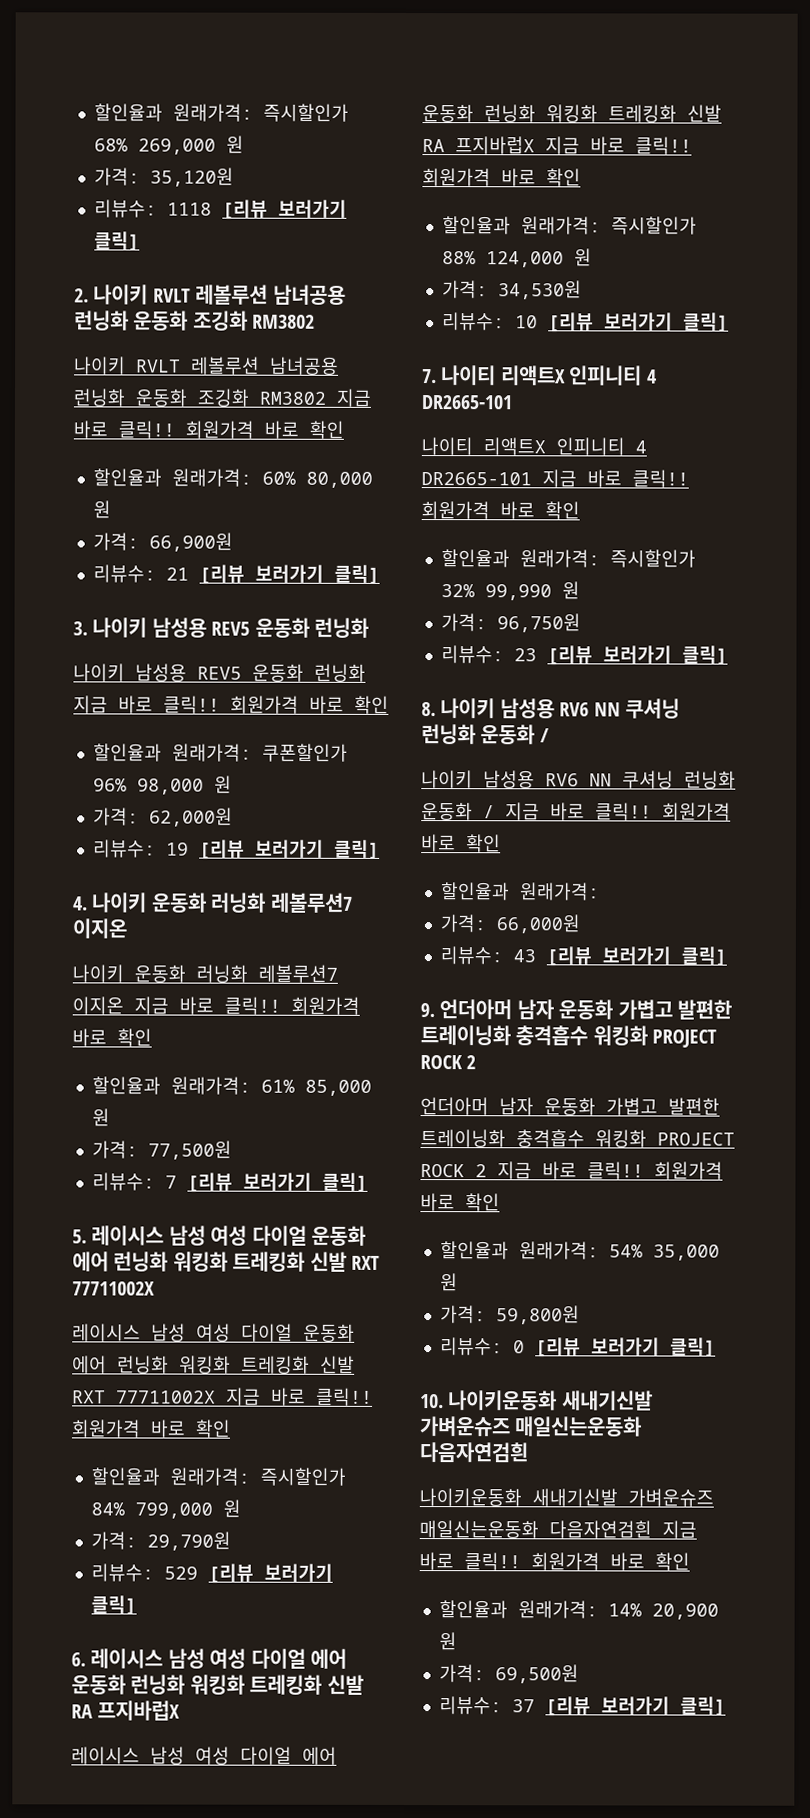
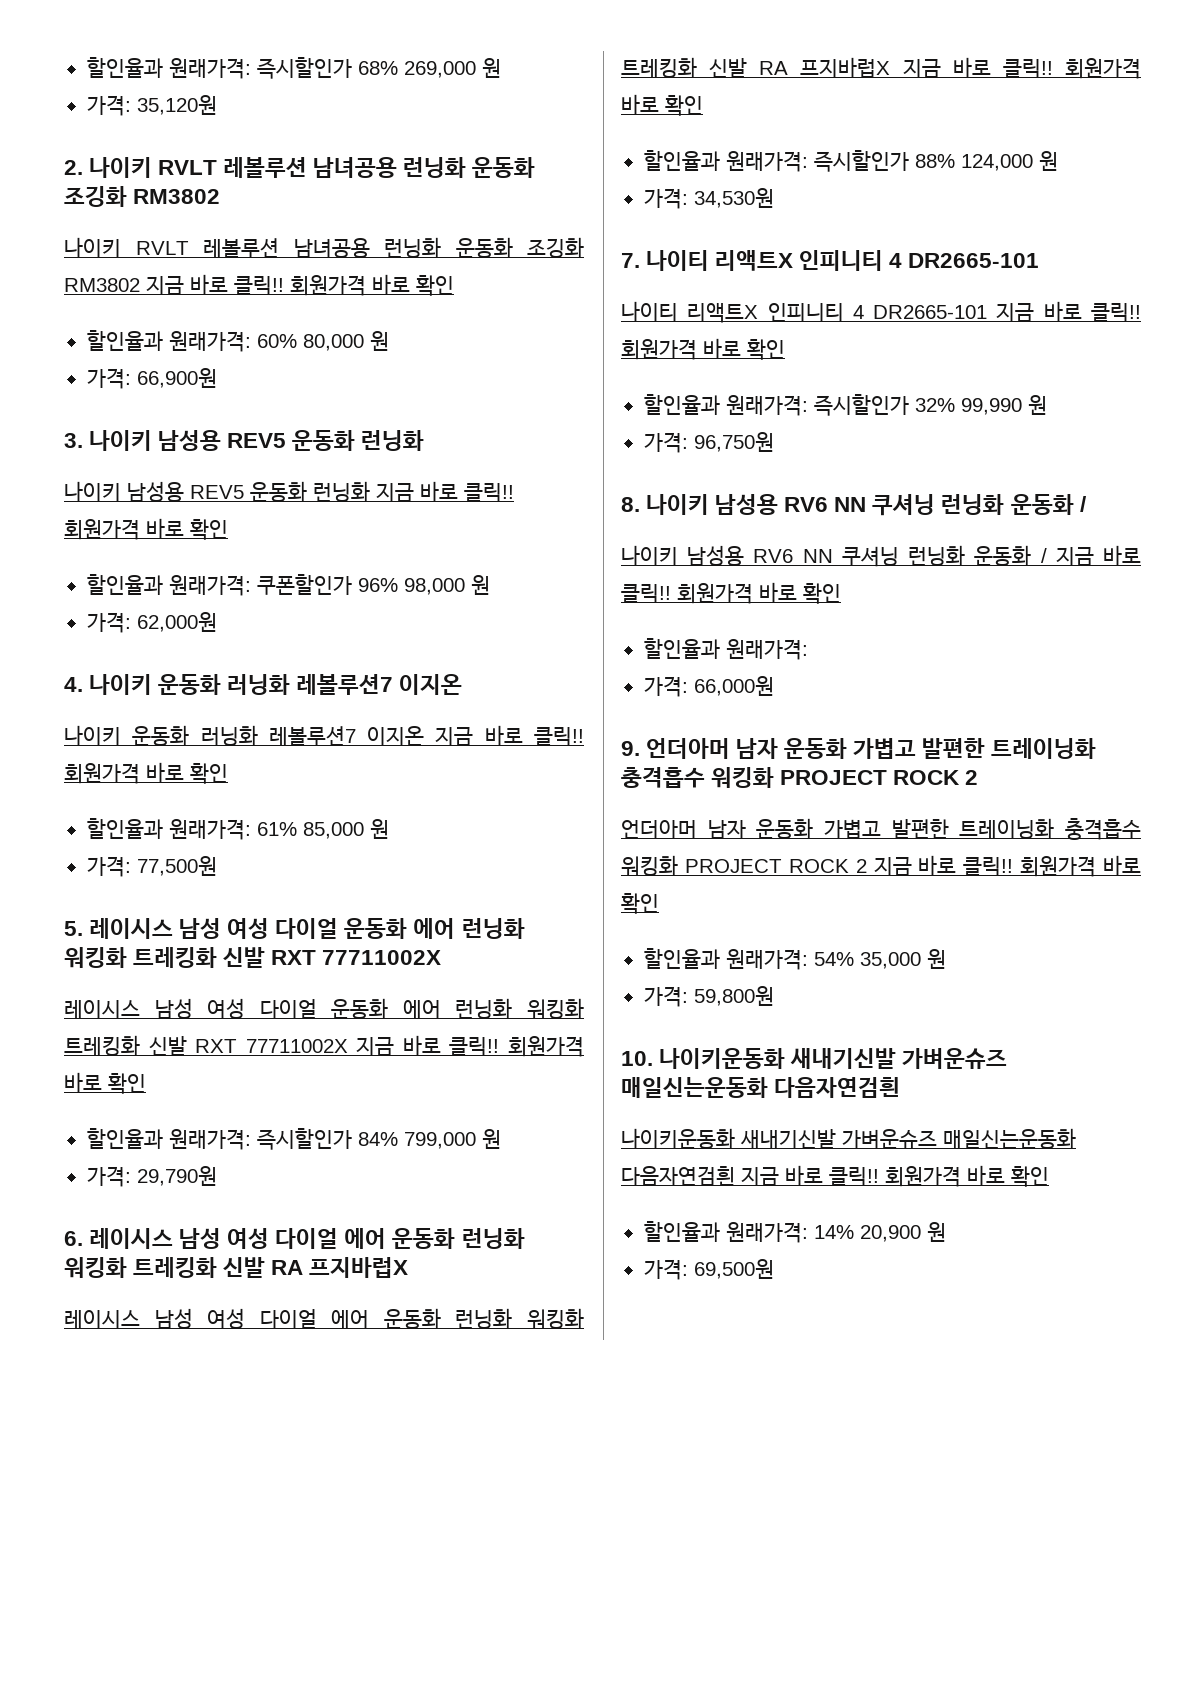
- 리뷰수: 1118 [리뷰 보러가기 클릭]
- 리뷰수: 21 [리뷰 보러가기 클릭]
- 리뷰수: 19 [리뷰 보러가기 클릭]
- 리뷰수: 7 [리뷰 보러가기 클릭]
- 리뷰수: 529 [리뷰 보러가기 클릭]
- 리뷰수: 10 [리뷰 보러가기 클릭]
- 리뷰수: 23 [리뷰 보러가기 클릭]
- 리뷰수: 43 [리뷰 보러가기 클릭]
- 리뷰수: 0 [리뷰 보러가기 클릭]
- 리뷰수: 37 [리뷰 보러가기 클릭]

